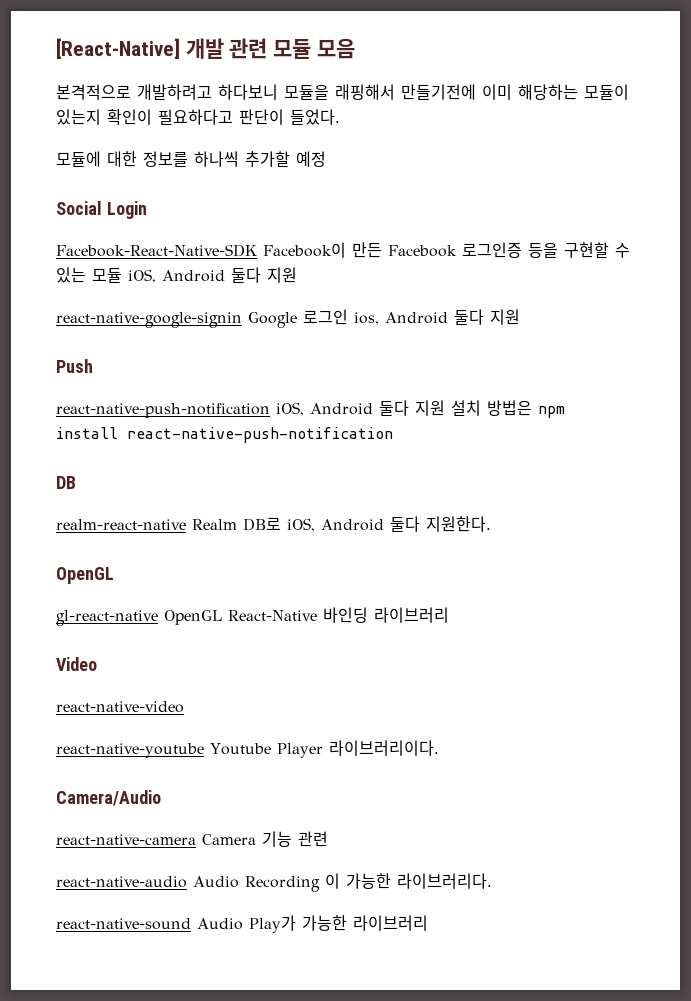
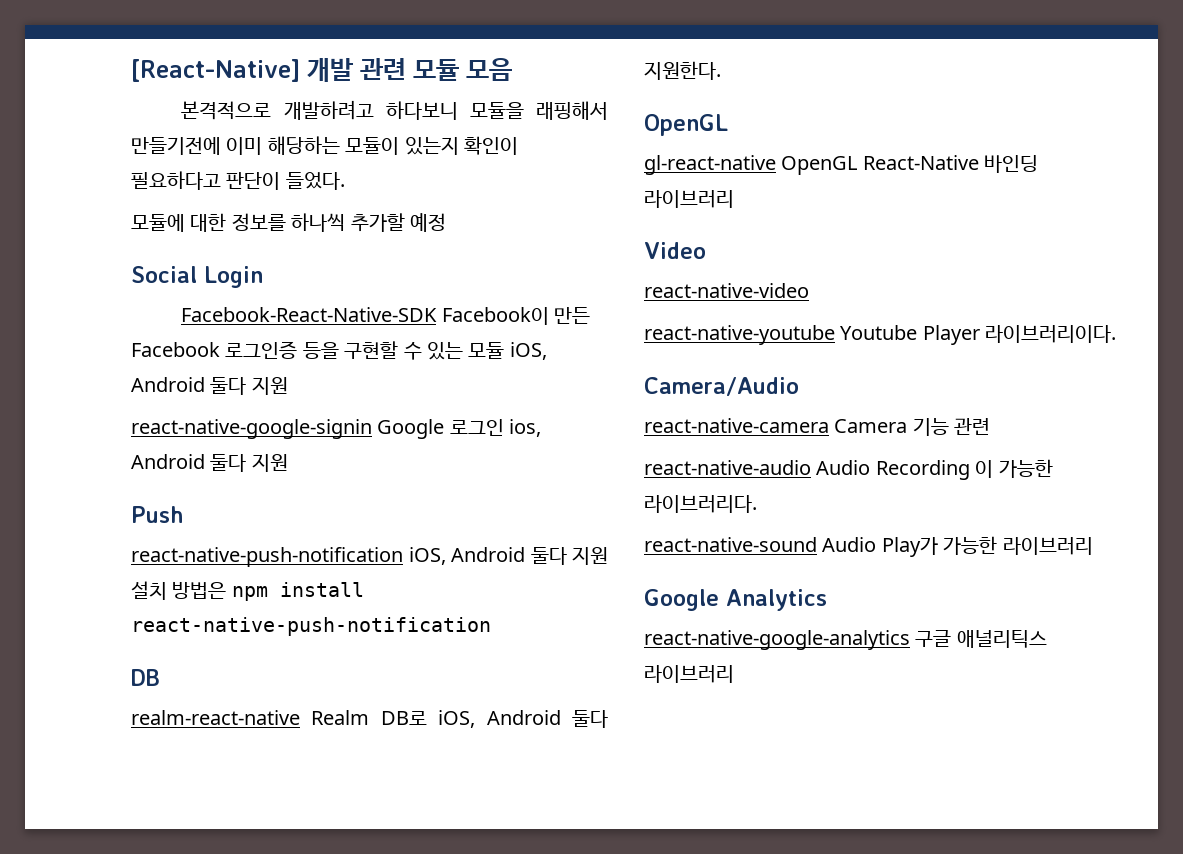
+ Google Analytics
+ react-native-google-analytics 구글 애널리틱스 라이브러리

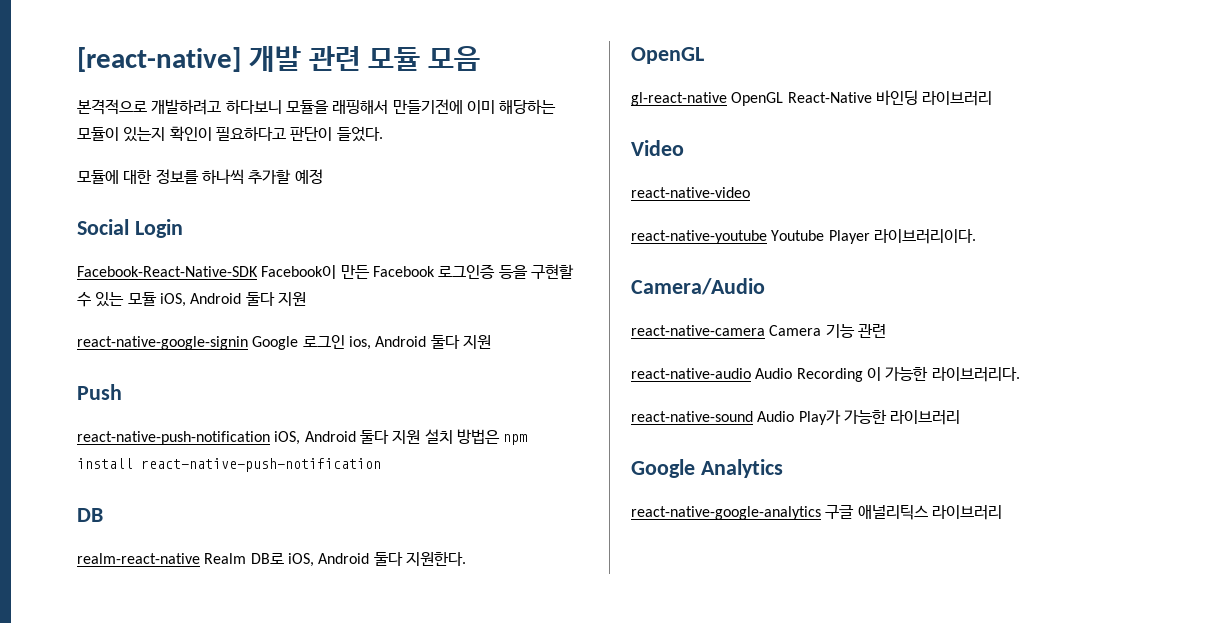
- [React-Native] 개발 관련 모듈 모음
+ [react-native] 개발 관련 모듈 모음

